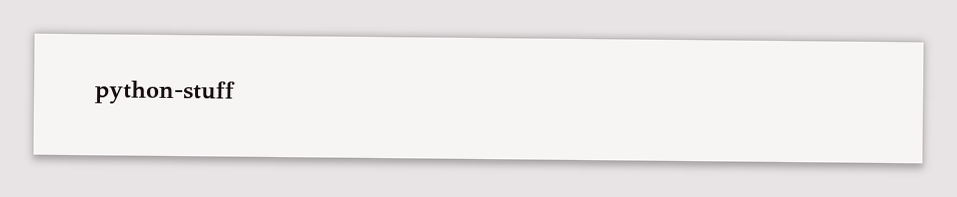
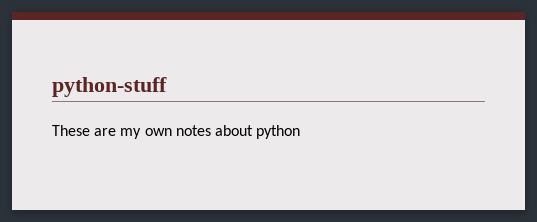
+ These are my own notes about python

